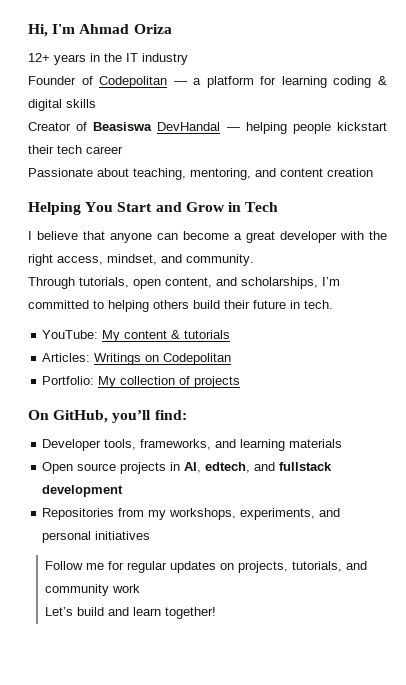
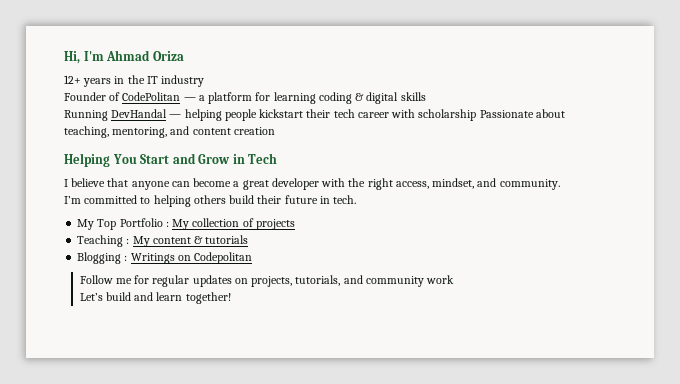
- Founder of Codepolitan — a platform for learning coding & digital skills
+ Founder of CodePolitan — a platform for learning coding & digital skills
- Creator of Beasiswa DevHandal — helping people kickstart their tech career
- Passionate about teaching, mentoring, and content creation
+ Running DevHandal — helping people kickstart their tech career with scholarship Passionate about teaching, mentoring, and content creation
- Through tutorials, open content, and scholarships, I’m committed to helping others build their future in tech.
+ I’m committed to helping others build their future in tech.
- YouTube: My content & tutorials
+ My Top Portfolio : My collection of projects
+ Teaching : My content & tutorials
- Articles: Writings on Codepolitan
+ Blogging : Writings on Codepolitan
- Portfolio: My collection of projects
- On GitHub, you’ll find:
- Developer tools, frameworks, and learning materials
- Open source projects in AI, edtech, and fullstack development
- Repositories from my workshops, experiments, and personal initiatives

